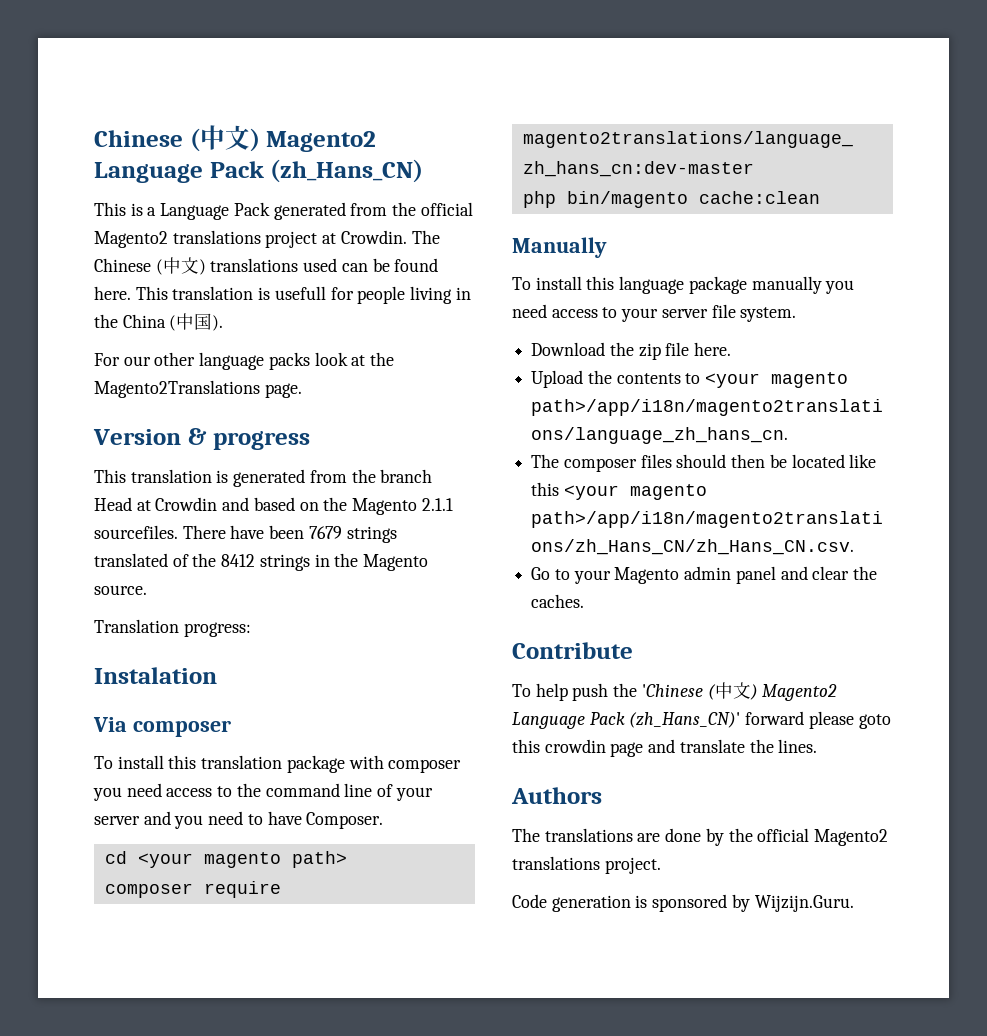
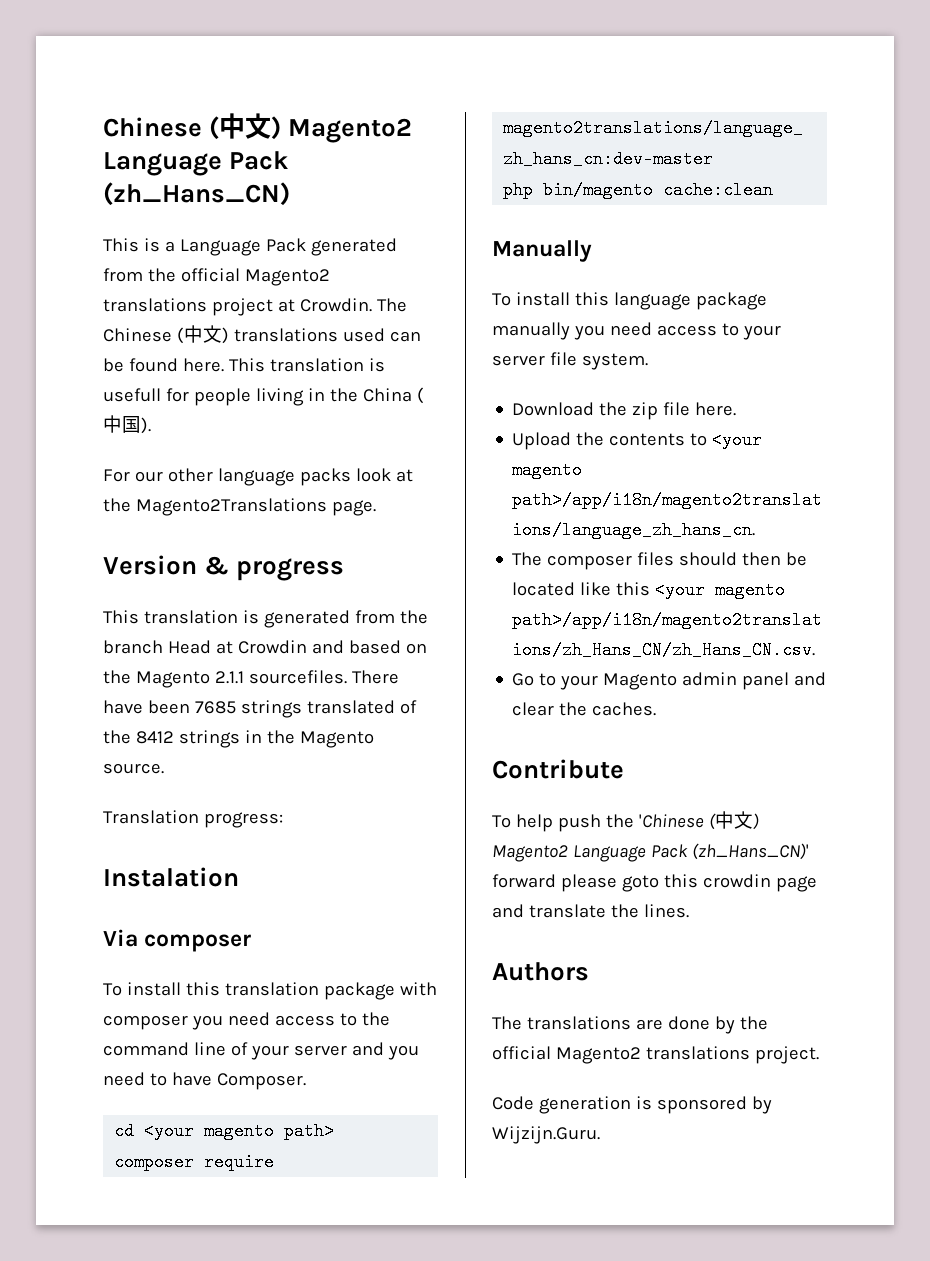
- There have been 7679 strings translated of the 8412 strings in the Magento source.
+ There have been 7685 strings translated of the 8412 strings in the Magento source.

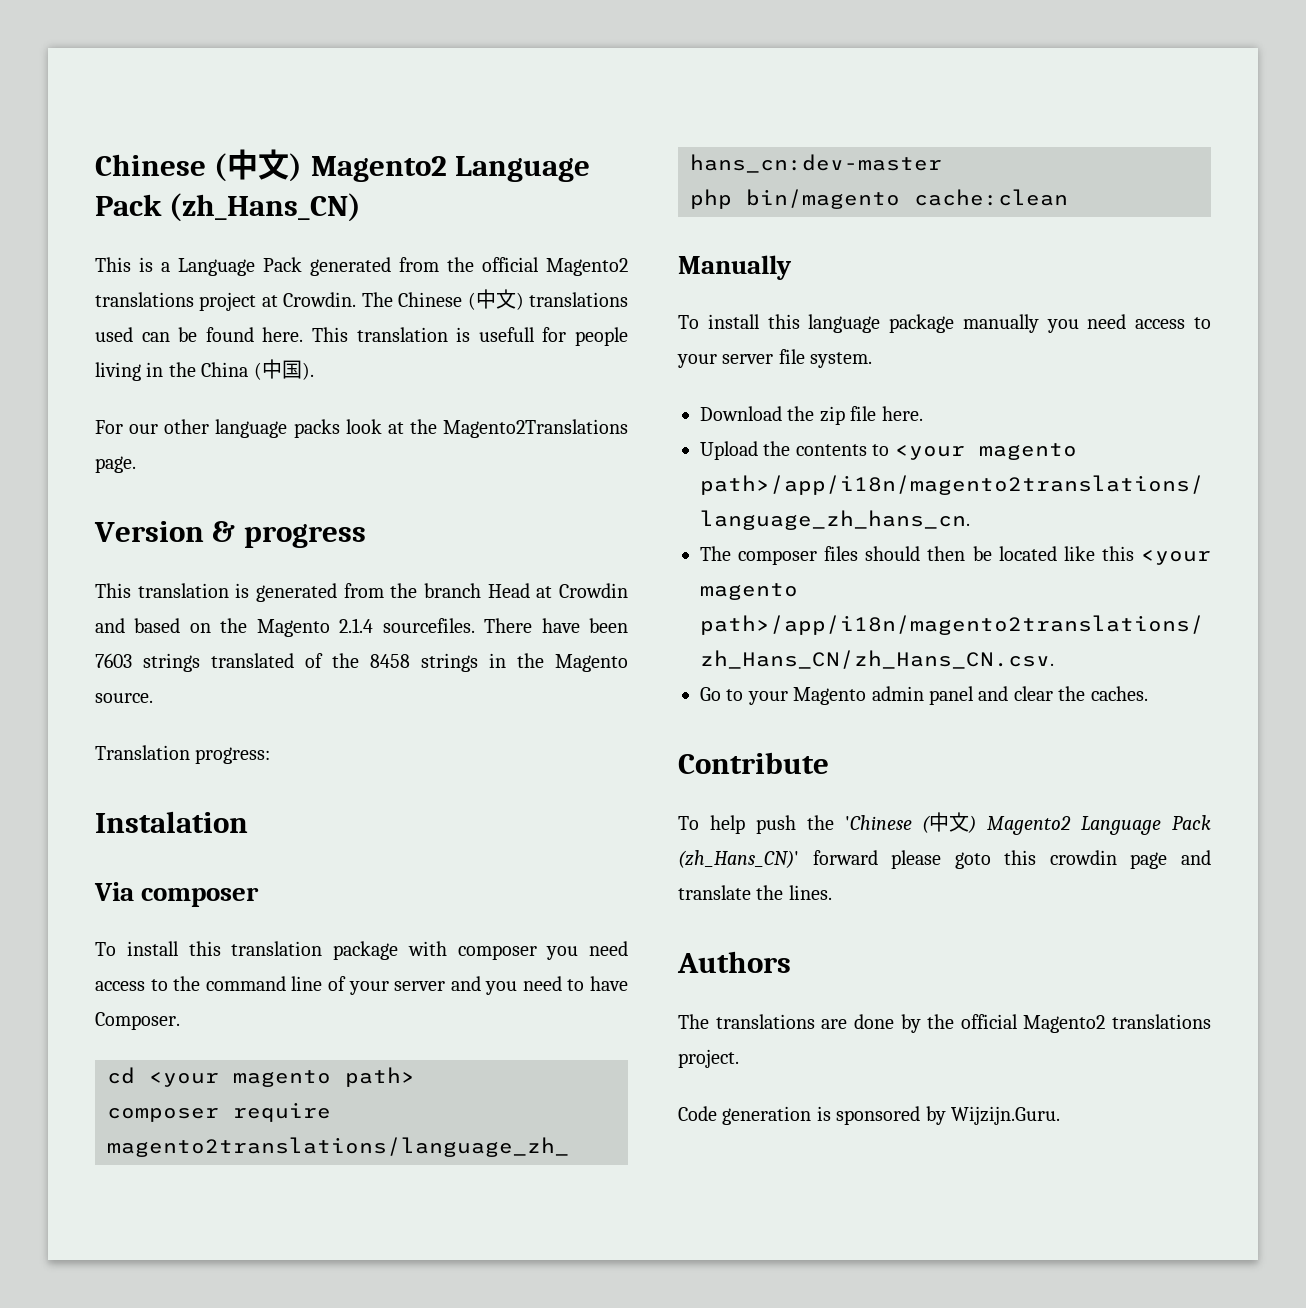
- This translation is generated from the branch Head at Crowdin and based on the Magento 2.1.1 sourcefiles.
+ This translation is generated from the branch Head at Crowdin and based on the Magento 2.1.4 sourcefiles.
- There have been 7685 strings translated of the 8412 strings in the Magento source.
+ There have been 7603 strings translated of the 8458 strings in the Magento source.

